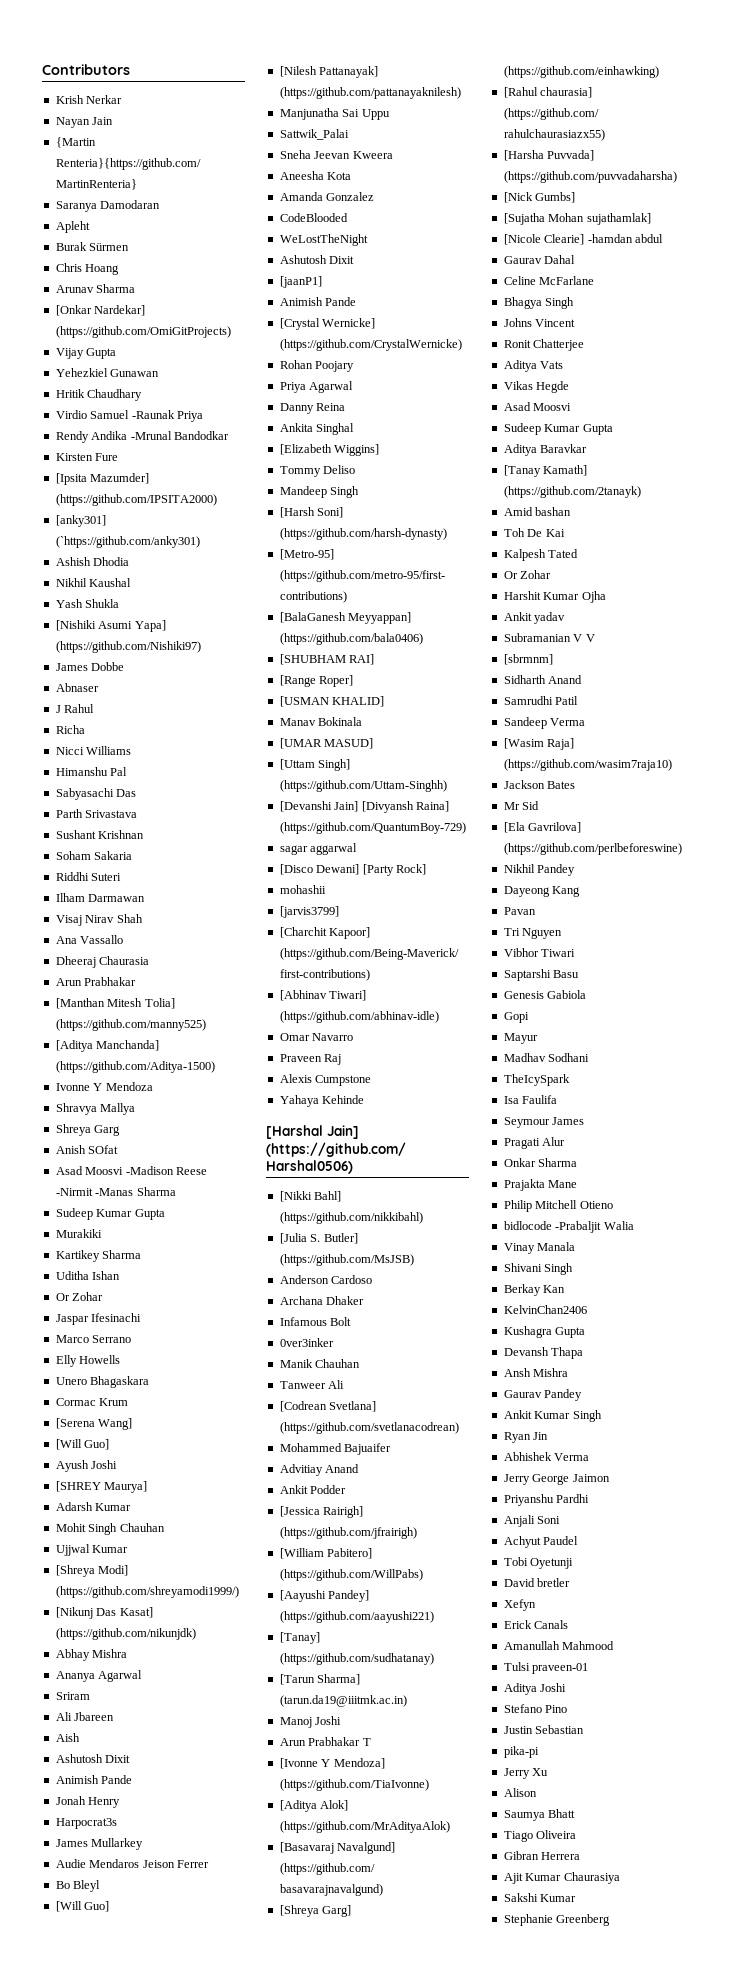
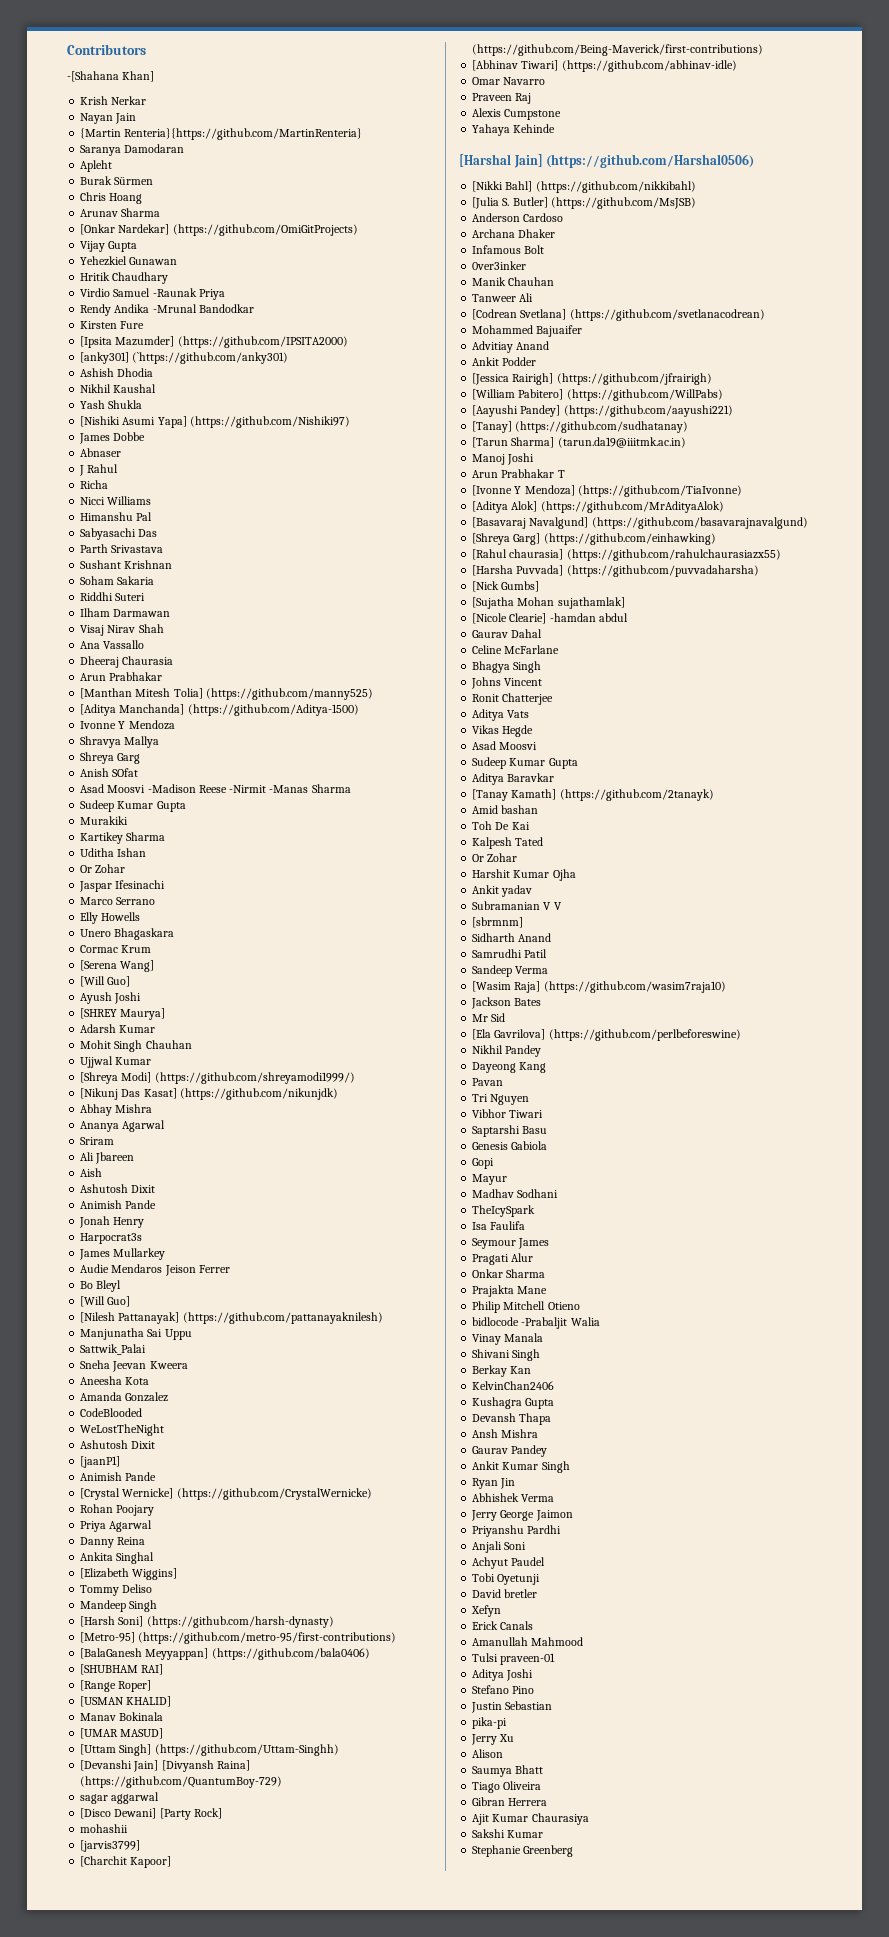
+ -[Shahana Khan]

